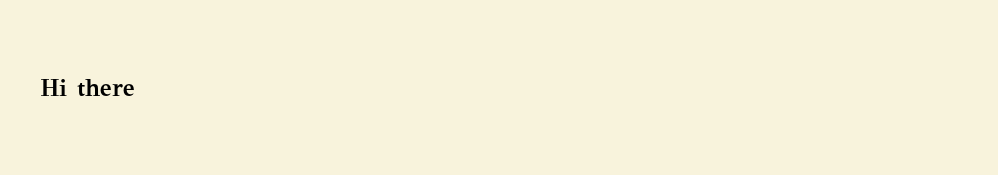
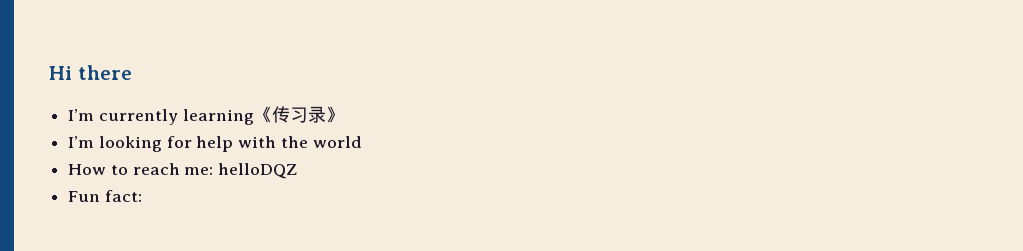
+ I’m currently learning《传习录》
+ I’m looking for help with the world
+ How to reach me: helloDQZ
+ Fun fact:

